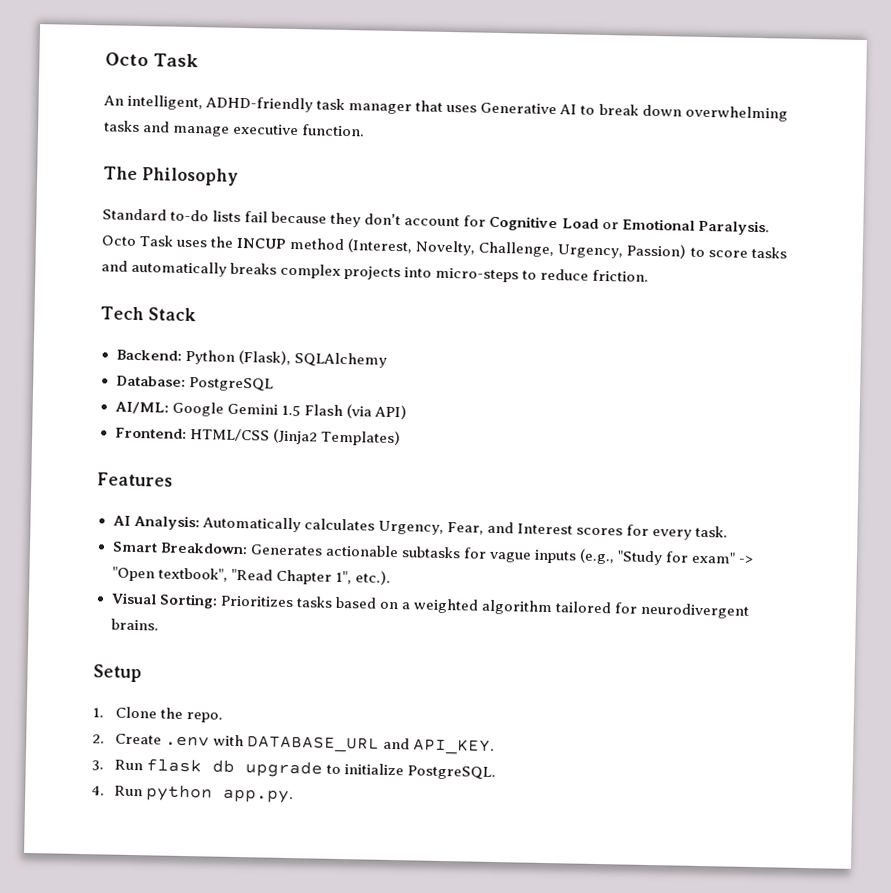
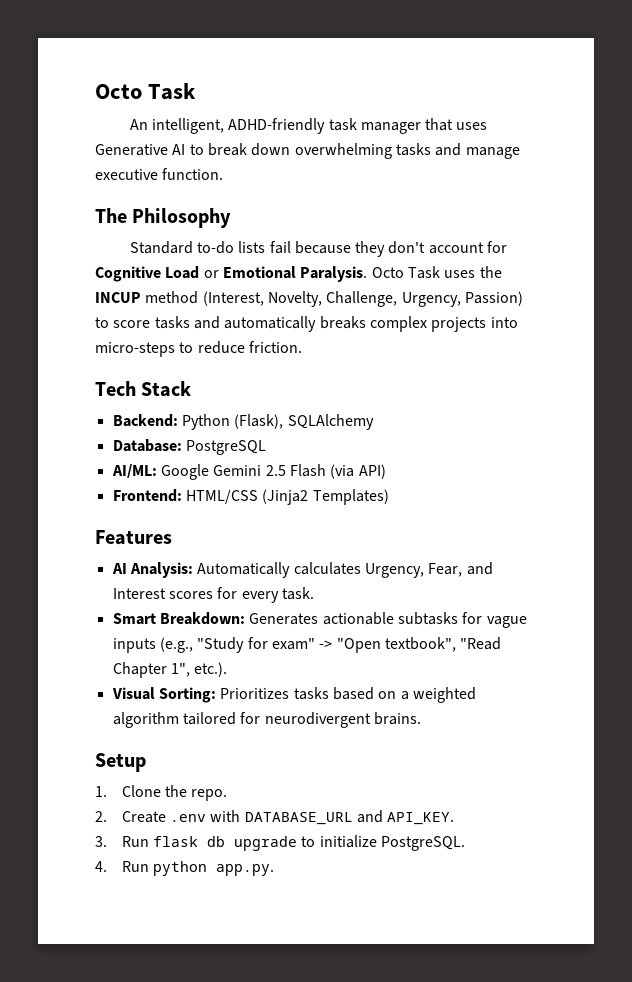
- AI/ML: Google Gemini 1.5 Flash (via API)
+ AI/ML: Google Gemini 2.5 Flash (via API)

